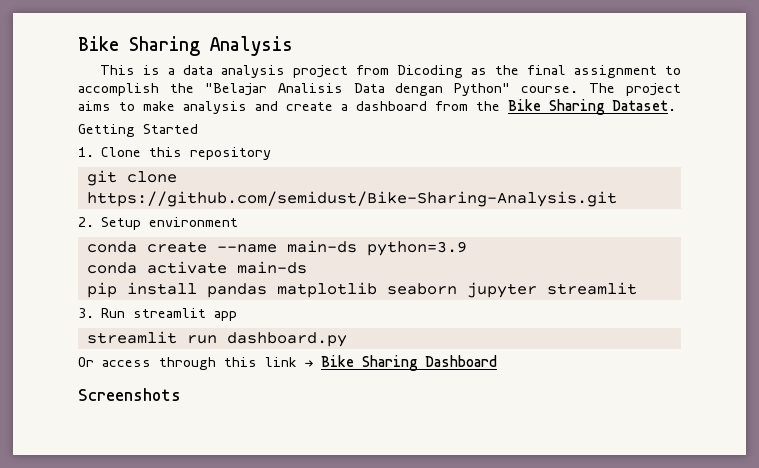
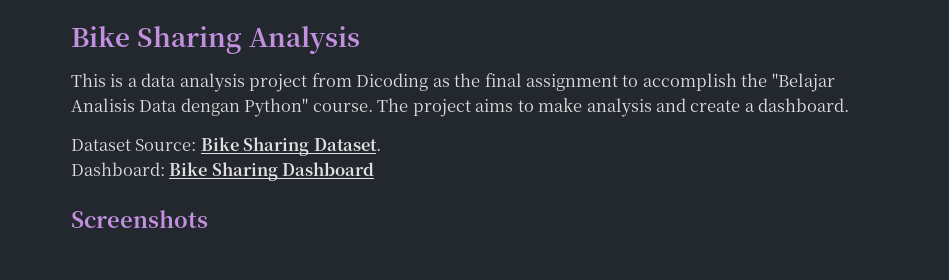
- The project aims to make analysis and create a dashboard from the Bike Sharing Dataset.
+ The project aims to make analysis and create a dashboard.
+ Dataset Source: Bike Sharing Dataset.
- Getting Started
- 1. Clone this repository
- git clone https://github.com/semidust/Bike-Sharing-Analysis.git
- 2. Setup environment
- conda create --name main-ds python=3.9
- conda activate main-ds
- pip install pandas matplotlib seaborn jupyter streamlit
- 3. Run streamlit app
- streamlit run dashboard.py
- Or access through this link → Bike Sharing Dashboard
+ Dashboard: Bike Sharing Dashboard

